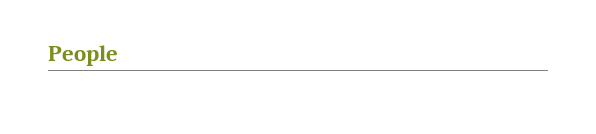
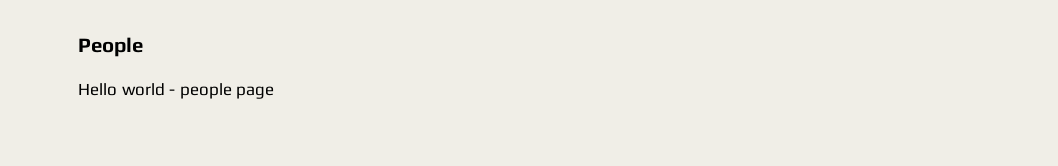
+ Hello world - people page

